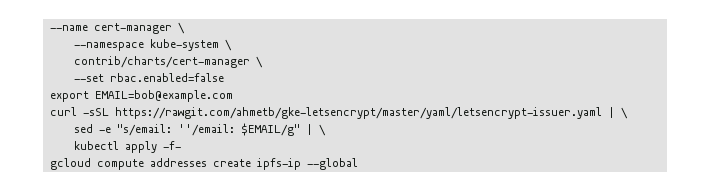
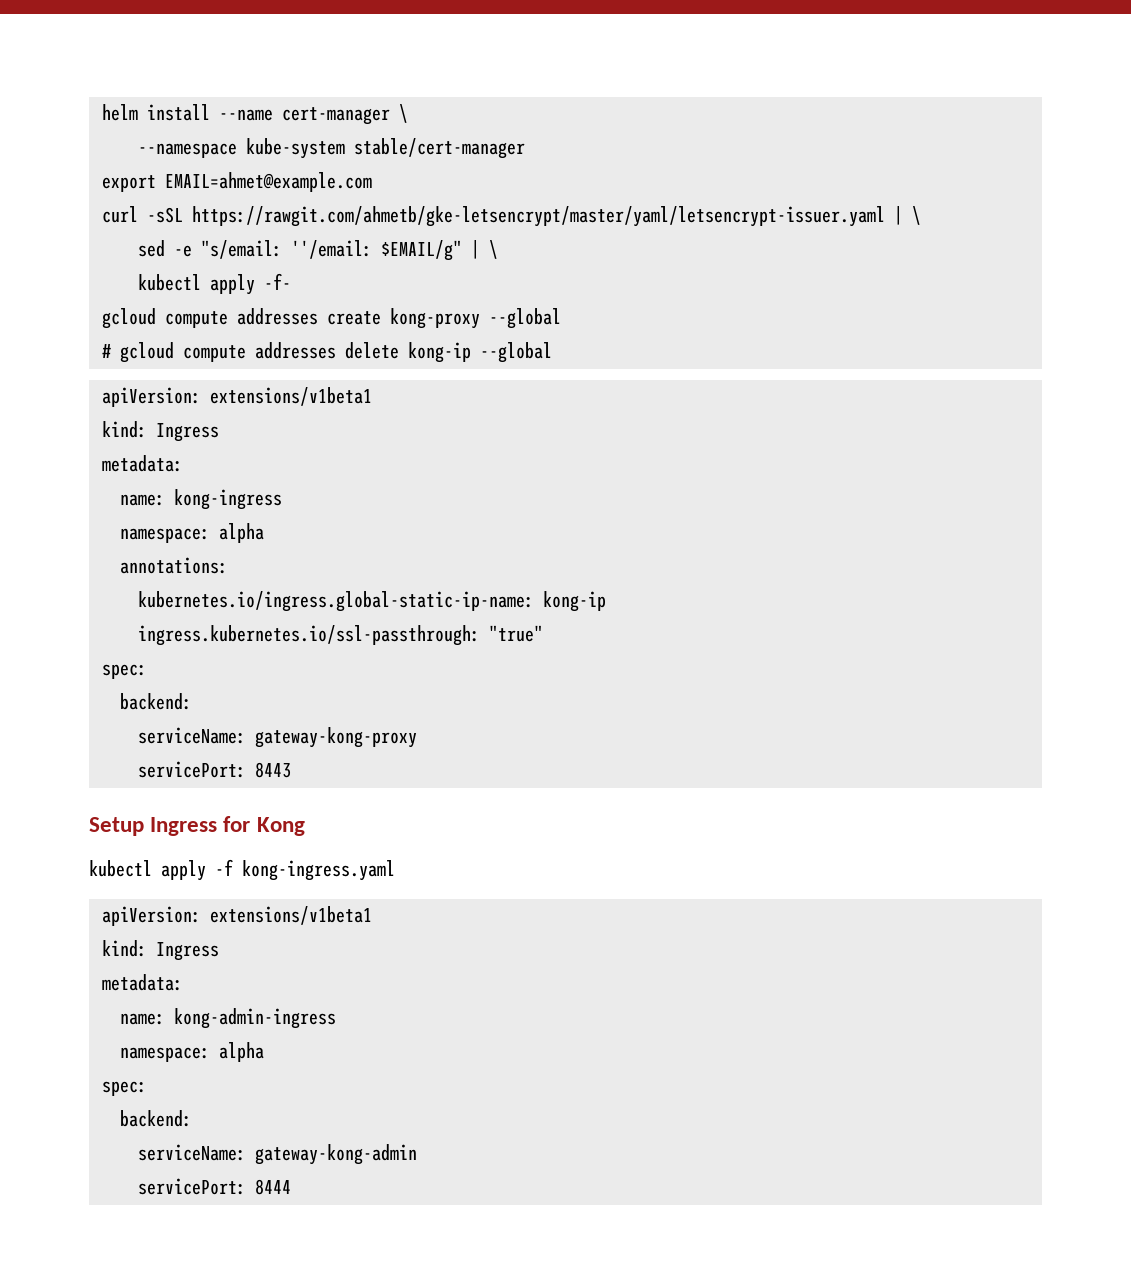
- --name cert-manager \
+ helm install --name cert-manager \
- --namespace kube-system \
- contrib/charts/cert-manager \
- --set rbac.enabled=false
+ --namespace kube-system stable/cert-manager
- export EMAIL=bob@example.com
+ export EMAIL=ahmet@example.com
- gcloud compute addresses create ipfs-ip --global
+ gcloud compute addresses create kong-proxy --global
+ # gcloud compute addresses delete kong-ip --global
+ apiVersion: extensions/v1beta1
+ kind: Ingress
+ metadata:
+ name: kong-ingress
+ namespace: alpha
+ annotations:
+ kubernetes.io/ingress.global-static-ip-name: kong-ip
+ ingress.kubernetes.io/ssl-passthrough: "true"
+ spec:
+ backend:
+ serviceName: gateway-kong-proxy
+ servicePort: 8443
+ Setup Ingress for Kong
+ kubectl apply -f kong-ingress.yaml
+ apiVersion: extensions/v1beta1
+ kind: Ingress
+ metadata:
+ name: kong-admin-ingress
+ namespace: alpha
+ spec:
+ backend:
+ serviceName: gateway-kong-admin
+ servicePort: 8444

